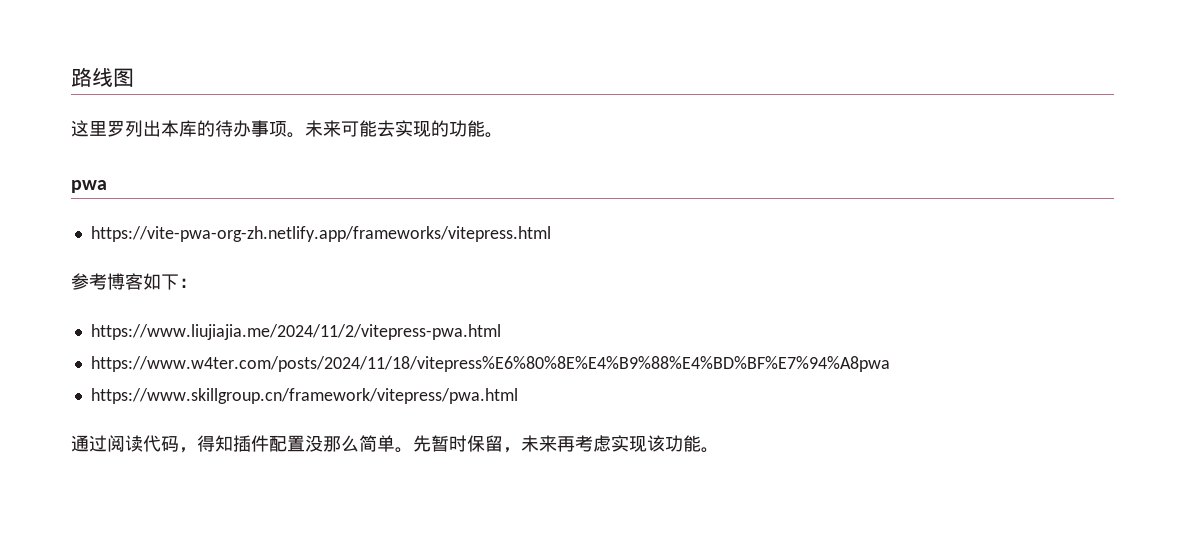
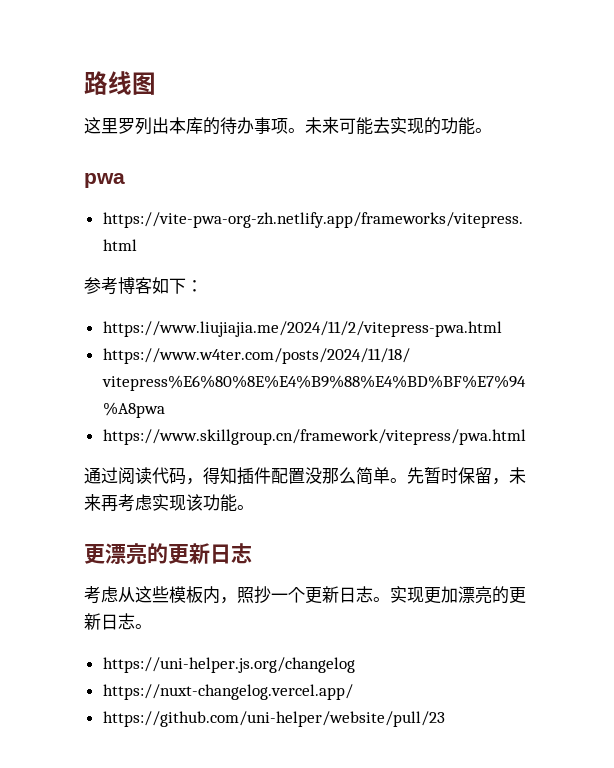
+ 更漂亮的更新日志
+ 考虑从这些模板内，照抄一个更新日志。实现更加漂亮的更新日志。
+ https://uni-helper.js.org/changelog
+ https://nuxt-changelog.vercel.app/
+ https://github.com/uni-helper/website/pull/23

